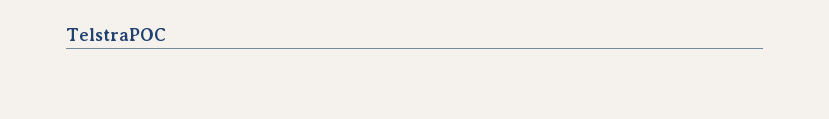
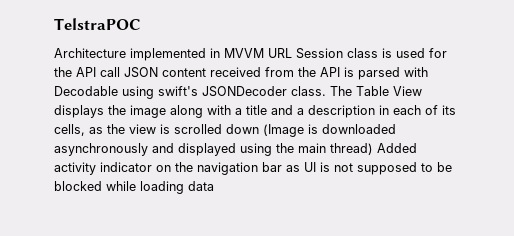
+ Architecture implemented in MVVM URL Session class is used for the API call JSON content received from the API is parsed with Decodable using swift's JSONDecoder class. The Table View displays the image along with a title and a description in each of its cells, as the view is scrolled down (Image is downloaded asynchronously and displayed using the main thread) Added activity indicator on the navigation bar as UI is not supposed to be blocked while loading data

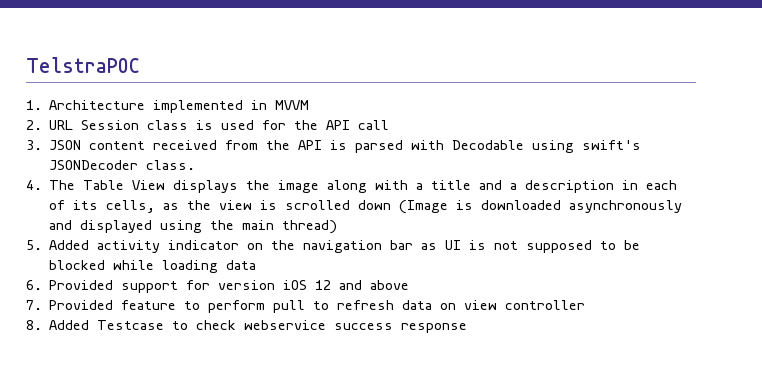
- Architecture implemented in MVVM URL Session class is used for the API call JSON content received from the API is parsed with Decodable using swift's JSONDecoder class. The Table View displays the image along with a title and a description in each of its cells, as the view is scrolled down (Image is downloaded asynchronously and displayed using the main thread) Added activity indicator on the navigation bar as UI is not supposed to be blocked while loading data
+ 1. Architecture implemented in MVVM
+ 2. URL Session class is used for the API call
+ 3. JSON content received from the API is parsed with Decodable using swift's JSONDecoder class.
+ 4. The Table View displays the image along with a title and a description in each of its cells, as the view is scrolled down (Image is downloaded asynchronously and displayed using the main thread)
+ 5. Added activity indicator on the navigation bar as UI is not supposed to be blocked while loading data
+ 6. Provided support for version iOS 12 and above
+ 7. Provided feature to perform pull to refresh data on view controller
+ 8. Added Testcase to check webservice success response

